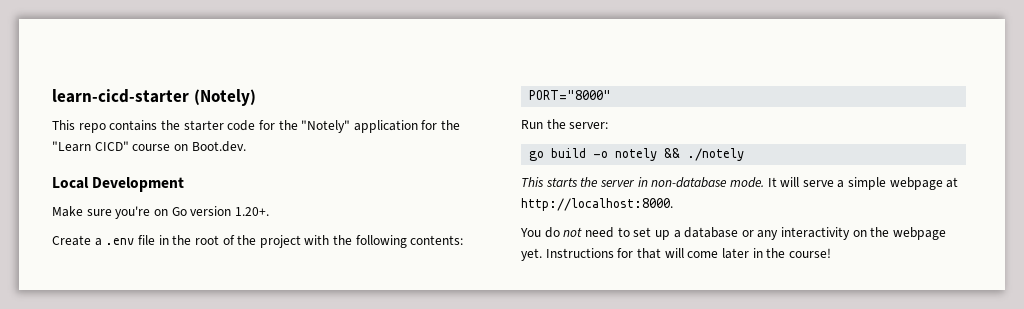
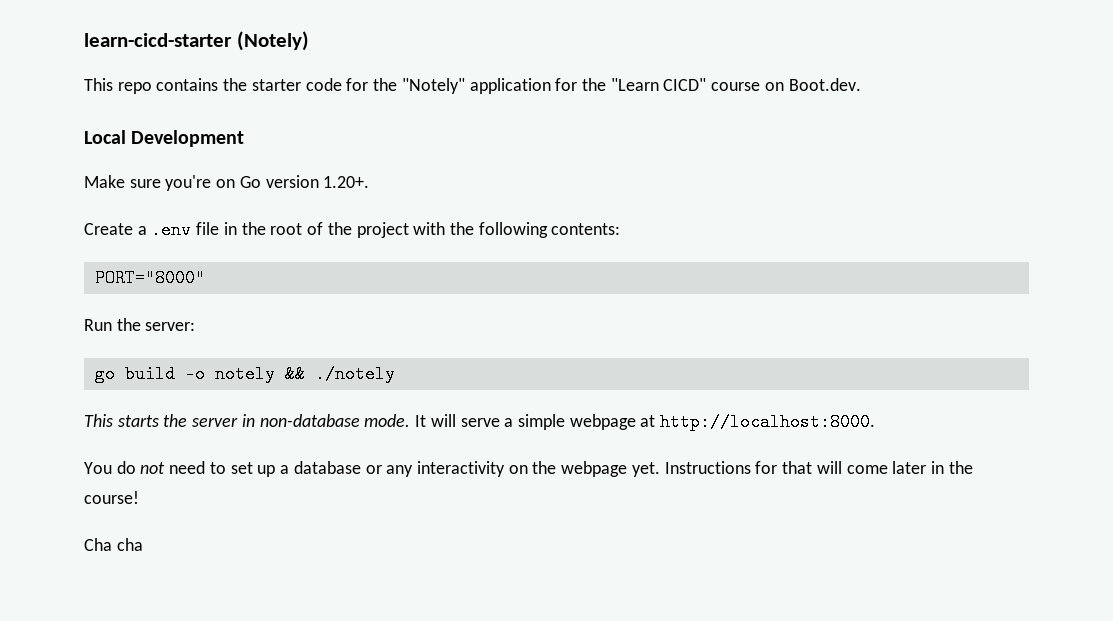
+ Cha cha

